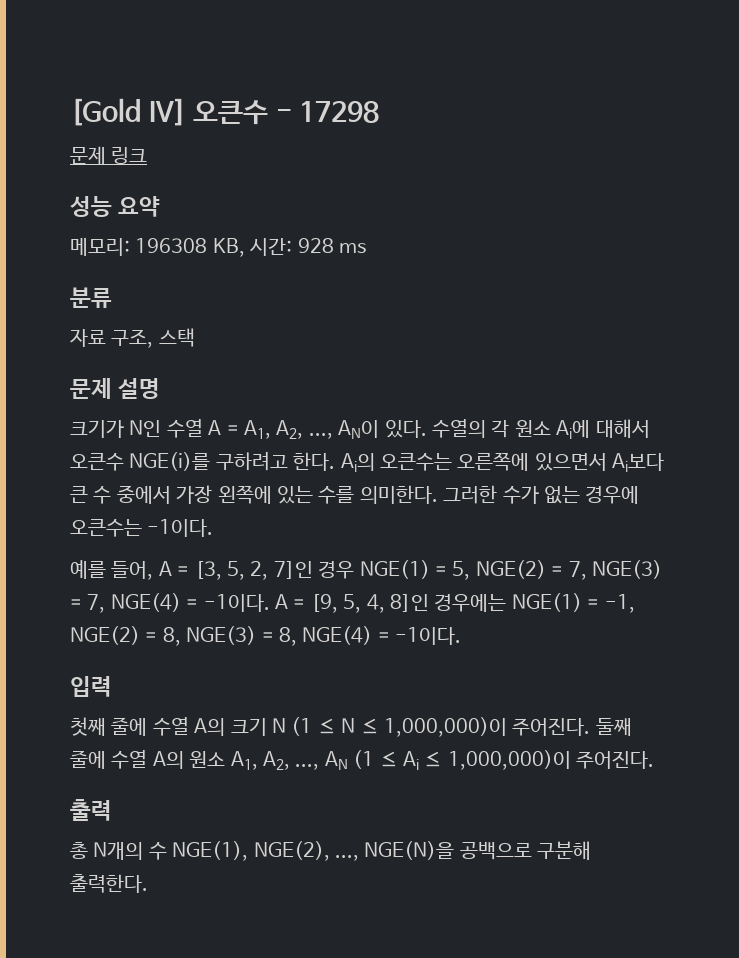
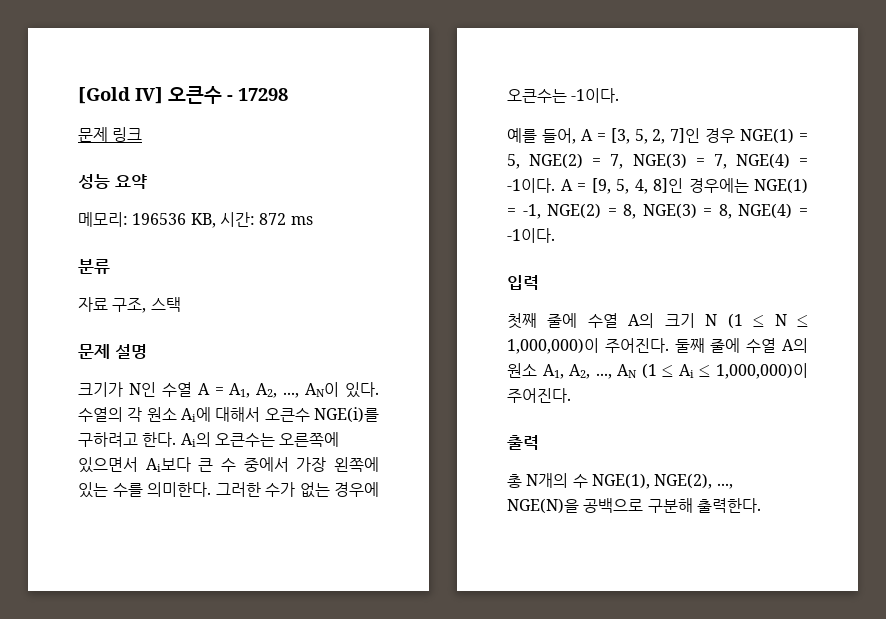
- 메모리: 196308 KB, 시간: 928 ms
+ 메모리: 196536 KB, 시간: 872 ms

